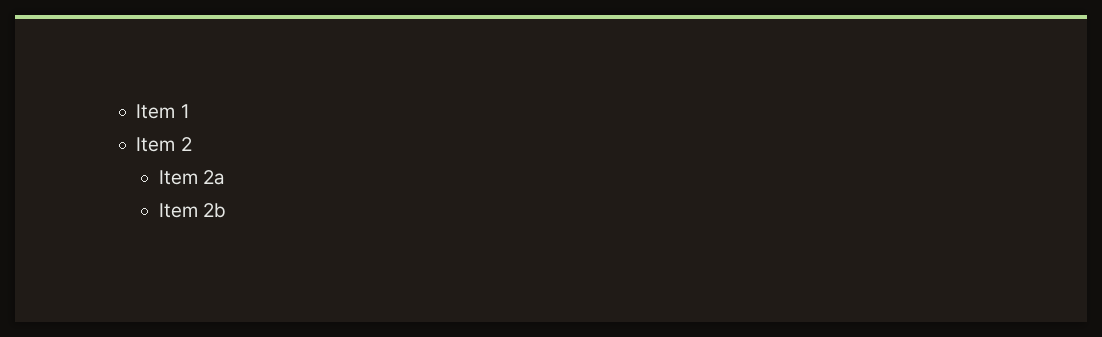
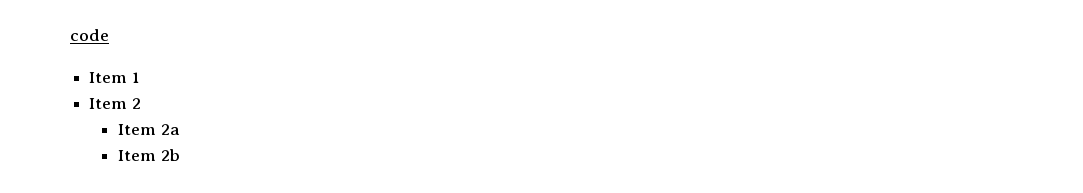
+ code

